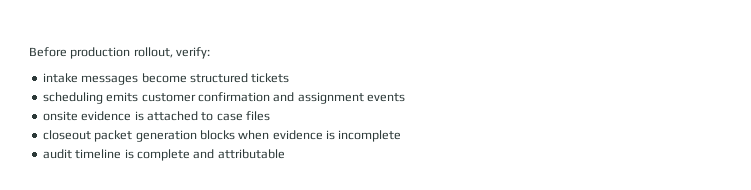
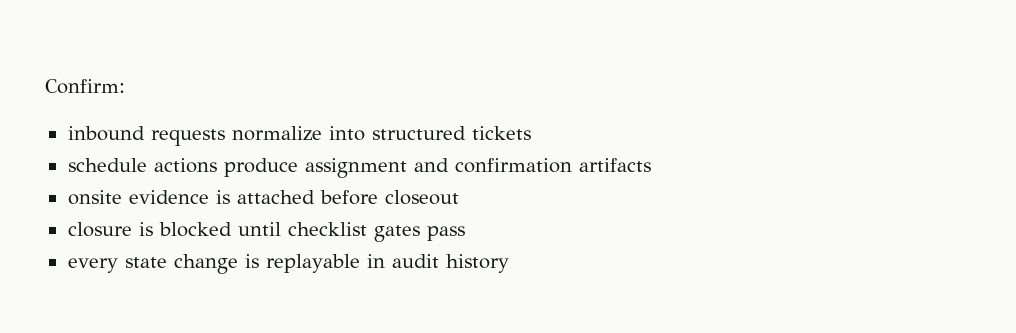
- Before production rollout, verify:
- intake messages become structured tickets
- scheduling emits customer confirmation and assignment events
- onsite evidence is attached to case files
- closeout packet generation blocks when evidence is incomplete
- audit timeline is complete and attributable
+ Confirm:
+ inbound requests normalize into structured tickets
+ schedule actions produce assignment and confirmation artifacts
+ onsite evidence is attached before closeout
+ closure is blocked until checklist gates pass
+ every state change is replayable in audit history

